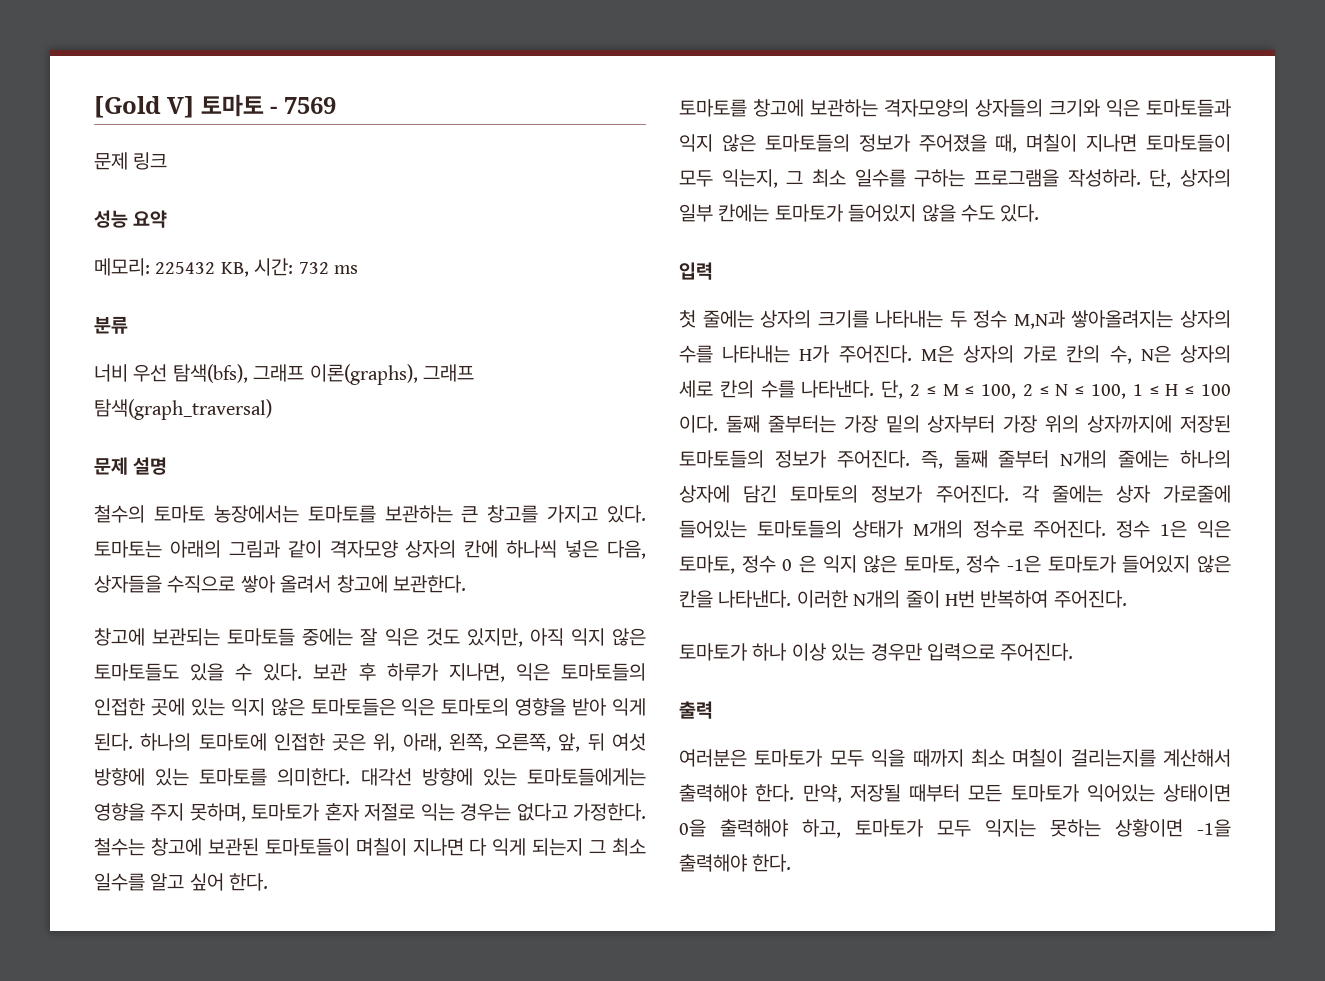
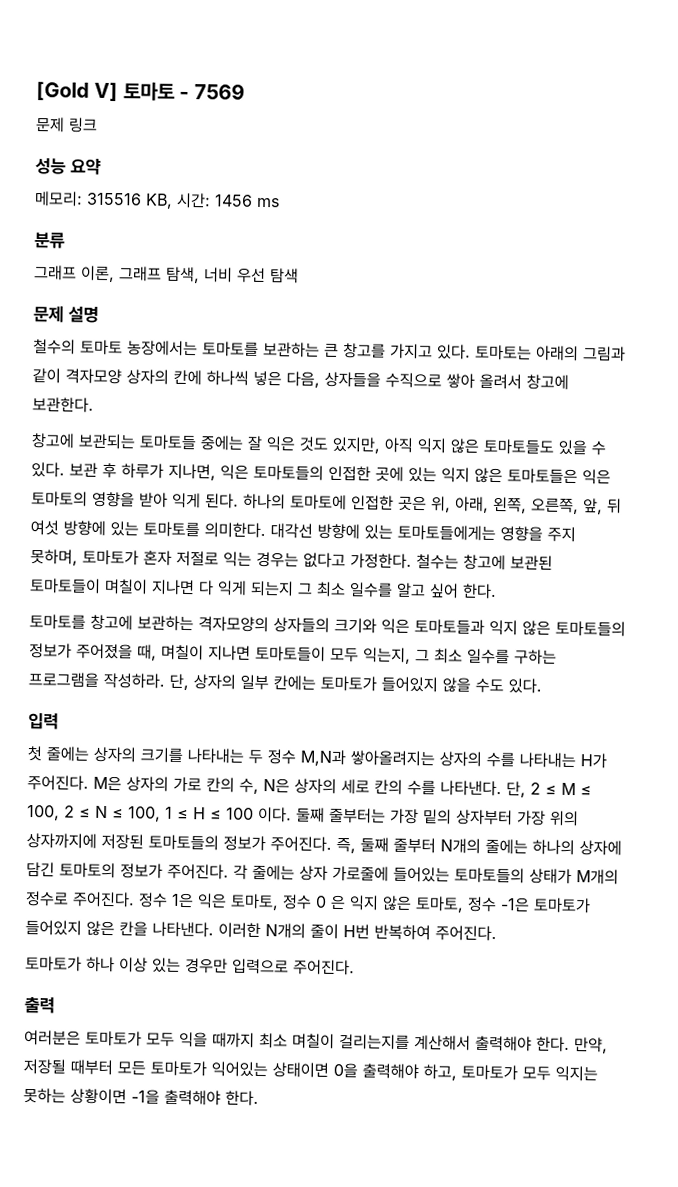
- 메모리: 225432 KB, 시간: 732 ms
+ 메모리: 315516 KB, 시간: 1456 ms
- 너비 우선 탐색(bfs), 그래프 이론(graphs), 그래프 탐색(graph_traversal)
+ 그래프 이론, 그래프 탐색, 너비 우선 탐색

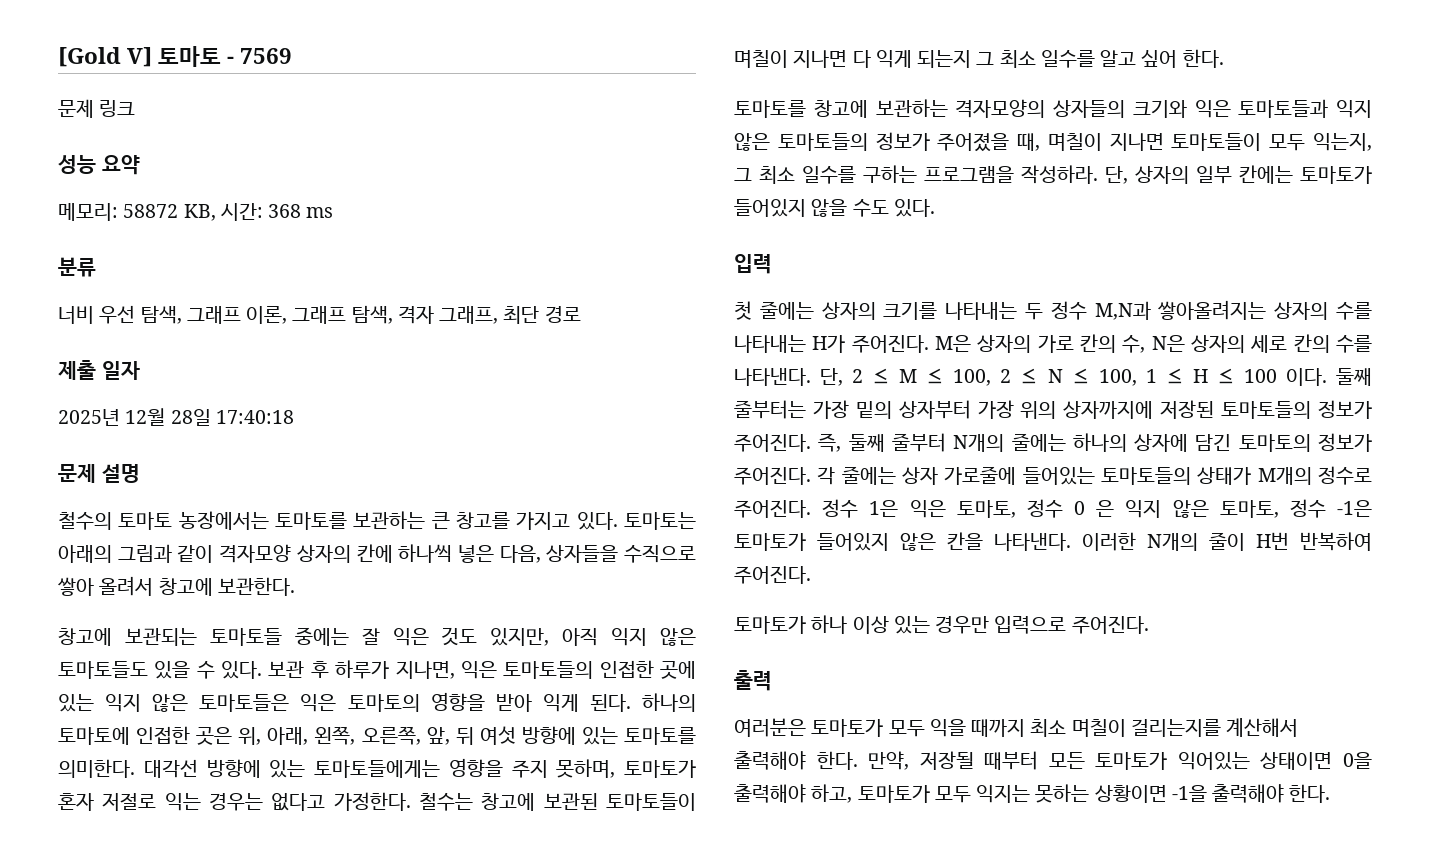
- 메모리: 315516 KB, 시간: 1456 ms
+ 메모리: 58872 KB, 시간: 368 ms
- 그래프 이론, 그래프 탐색, 너비 우선 탐색
+ 너비 우선 탐색, 그래프 이론, 그래프 탐색, 격자 그래프, 최단 경로
+ 제출 일자
+ 2025년 12월 28일 17:40:18

